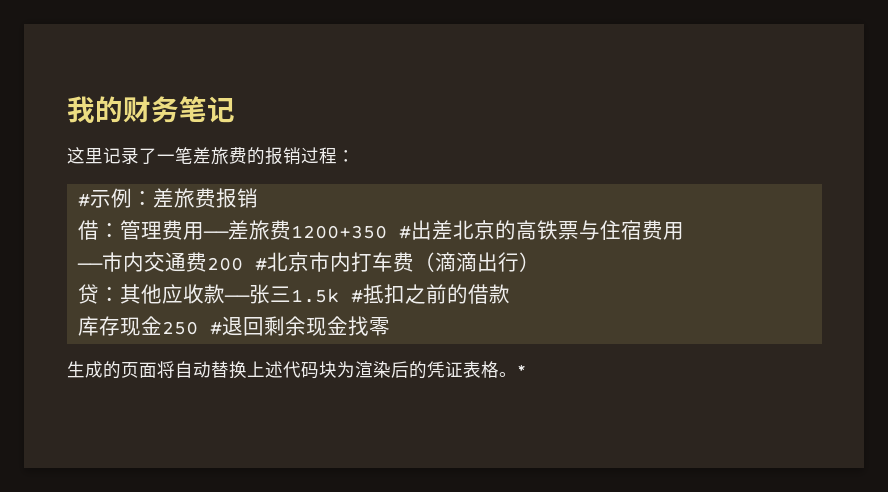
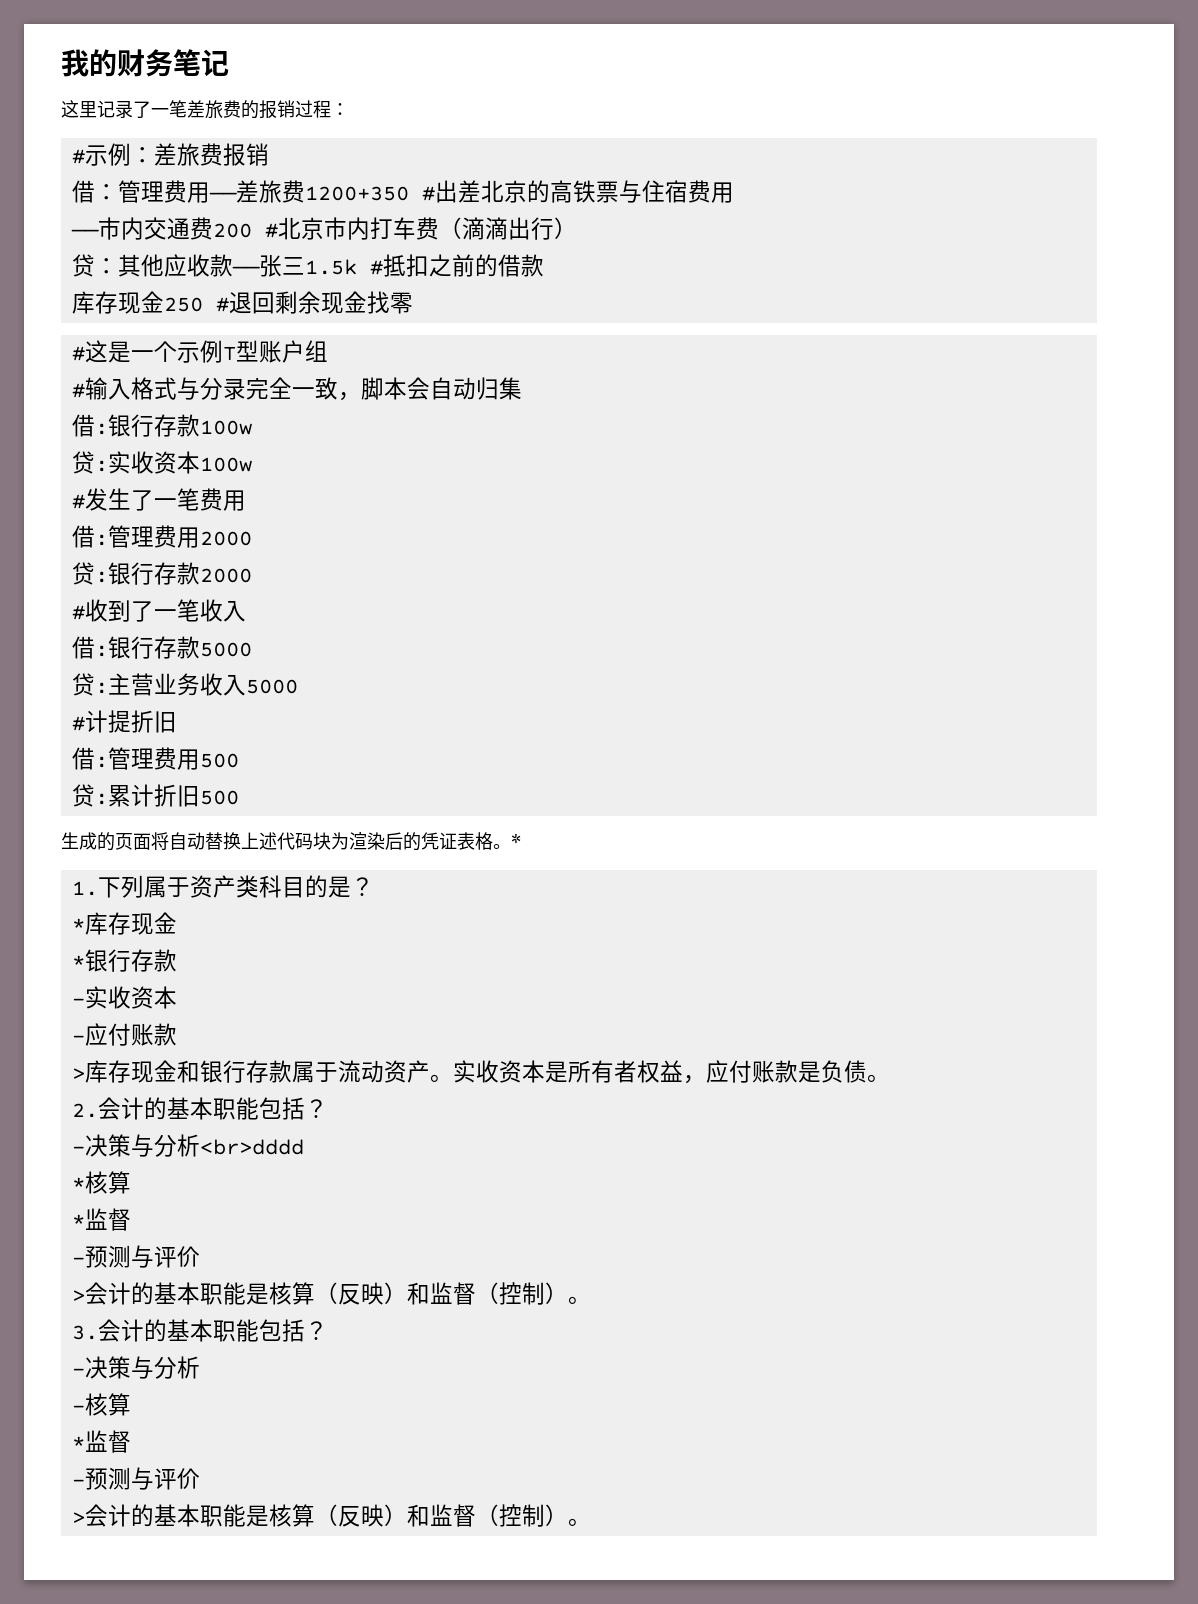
+ #这是一个示例T型账户组
+ #输入格式与分录完全一致，脚本会自动归集
+ 借:银行存款100w
+ 贷:实收资本100w
+ #发生了一笔费用
+ 借:管理费用2000
+ 贷:银行存款2000
+ #收到了一笔收入
+ 借:银行存款5000
+ 贷:主营业务收入5000
+ #计提折旧
+ 借:管理费用500
+ 贷:累计折旧500
+ 1.下列属于资产类科目的是？
+ *库存现金
+ *银行存款
+ -实收资本
+ -应付账款
+ >库存现金和银行存款属于流动资产。实收资本是所有者权益，应付账款是负债。
+ 2.会计的基本职能包括？
+ -决策与分析<br>dddd
+ *核算
+ *监督
+ -预测与评价
+ >会计的基本职能是核算（反映）和监督（控制）。
+ 3.会计的基本职能包括？
+ -决策与分析
+ -核算
+ *监督
+ -预测与评价
+ >会计的基本职能是核算（反映）和监督（控制）。

